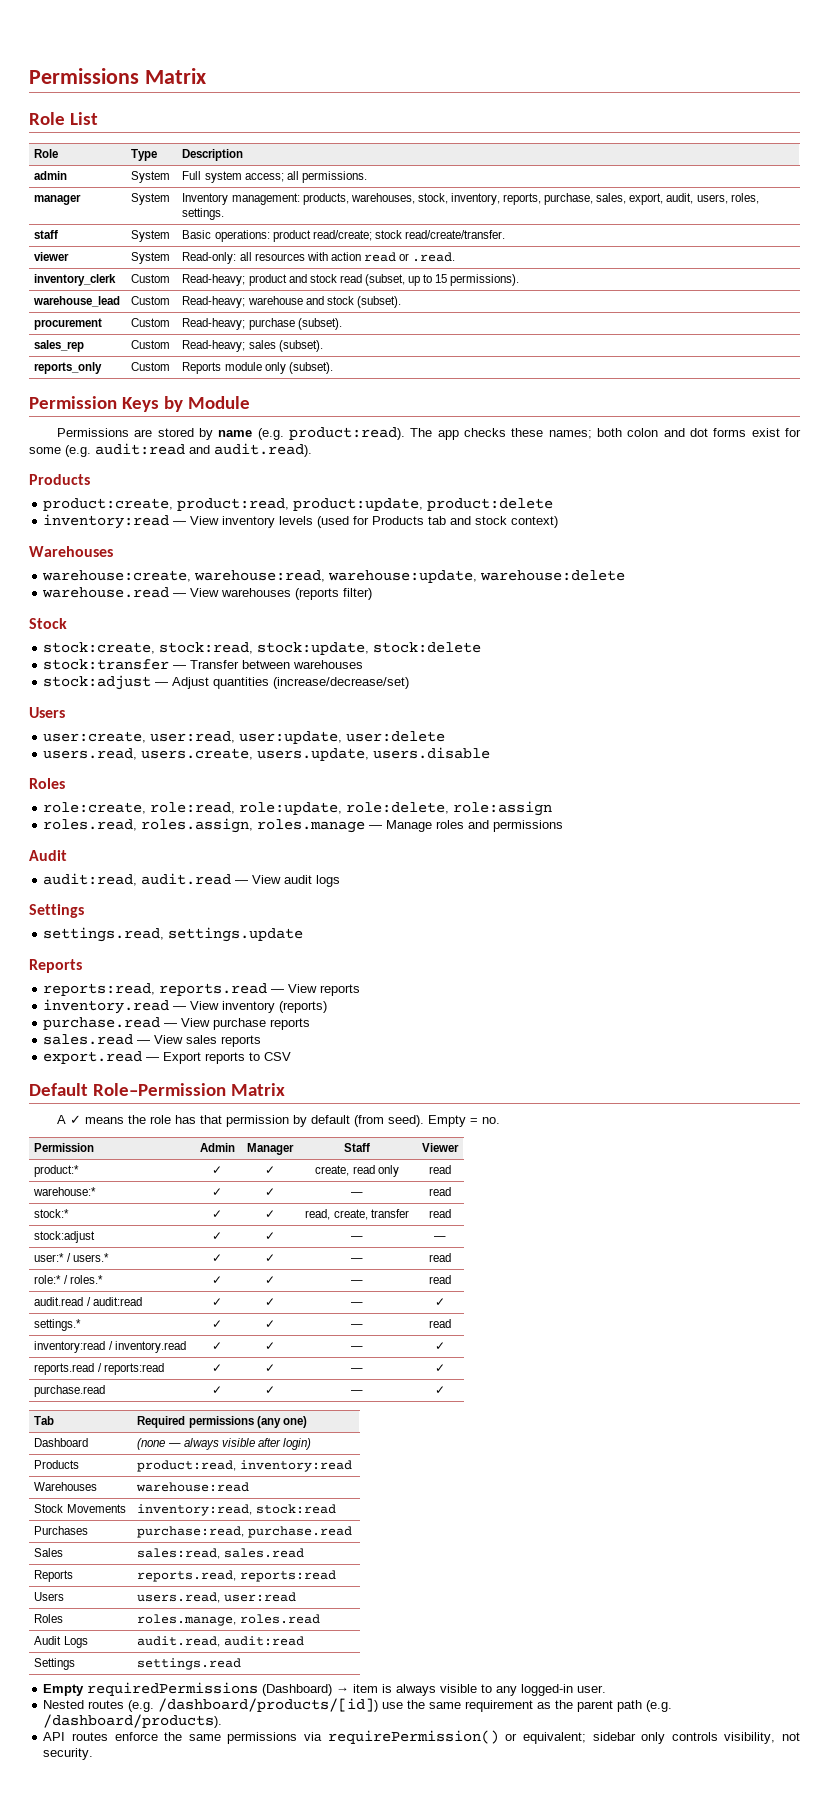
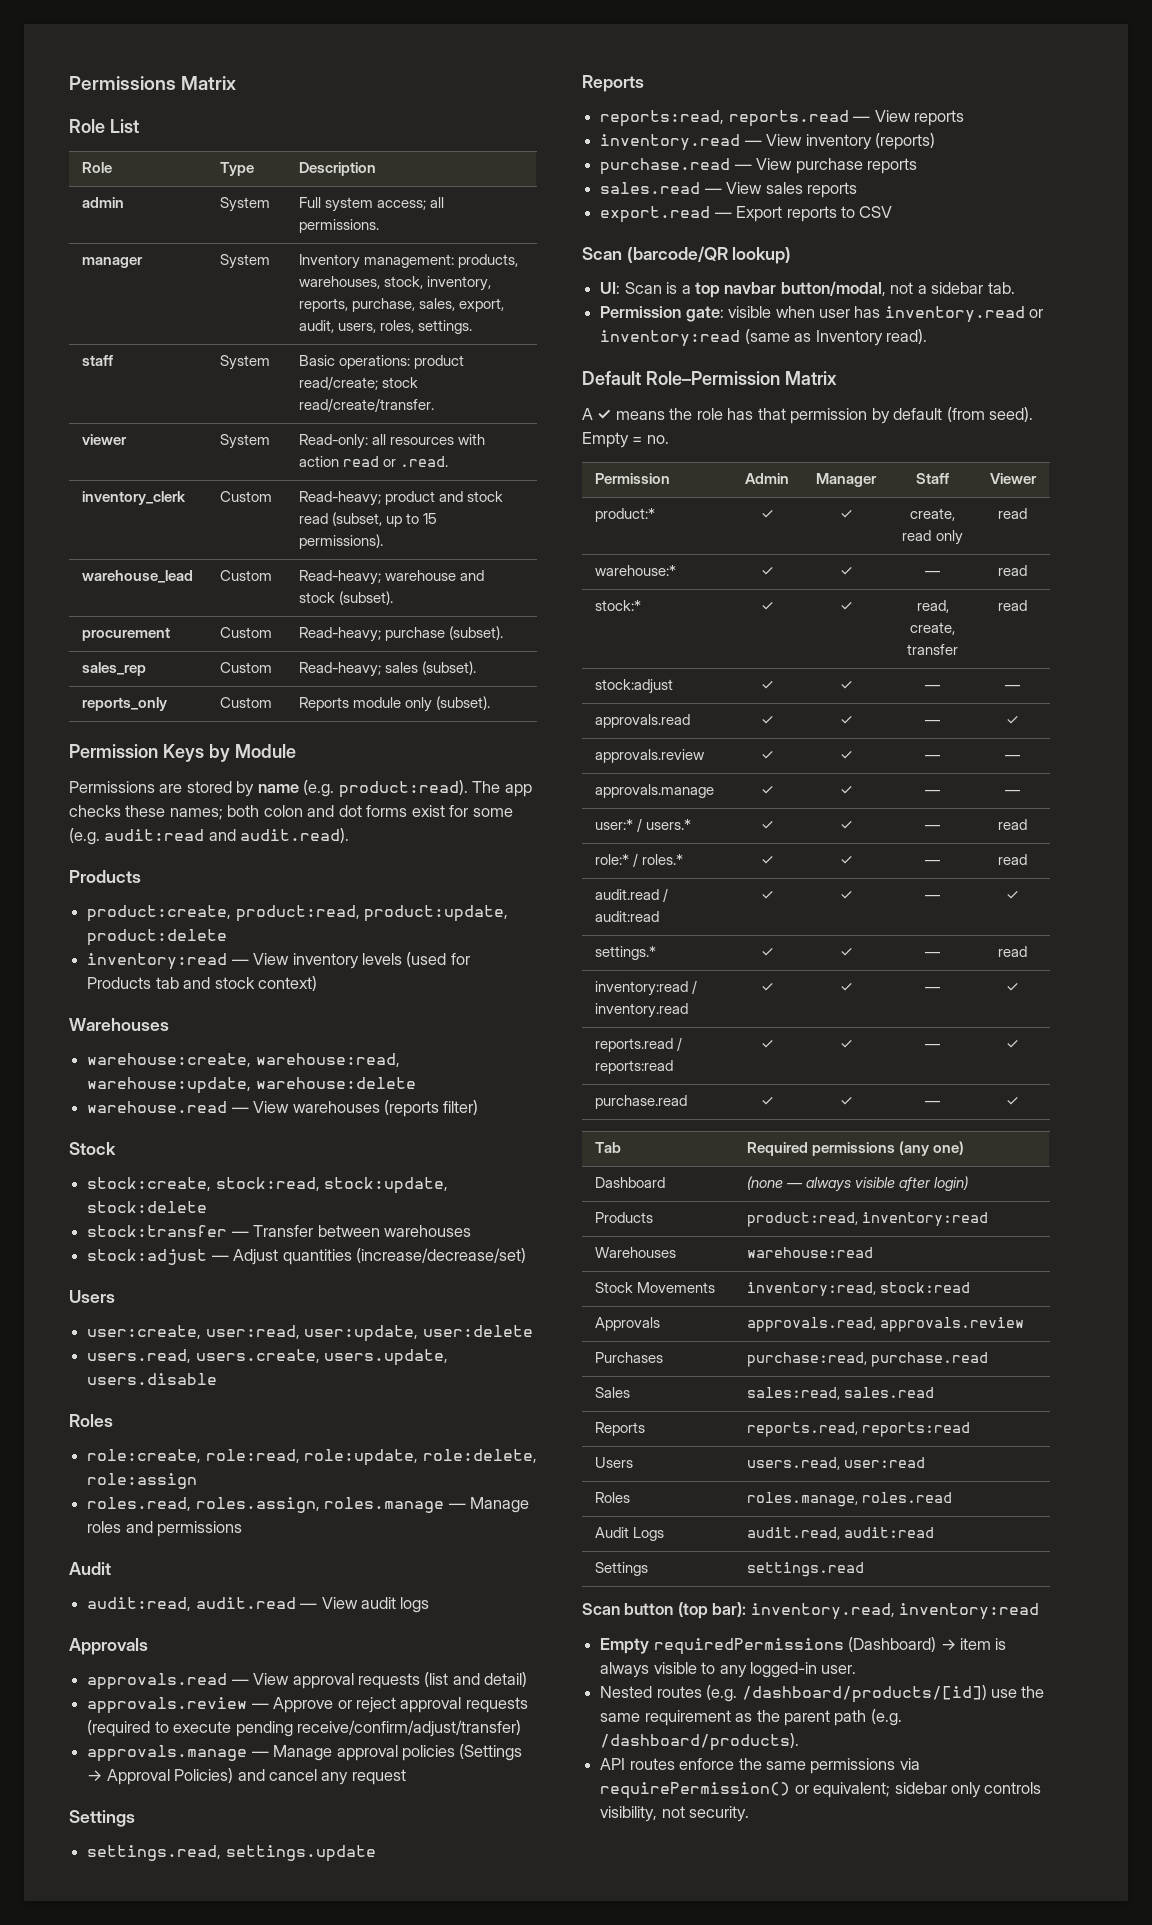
  audit:read, audit.read — View audit logs
+ Approvals
+ approvals.read — View approval requests (list and detail)
+ approvals.review — Approve or reject approval requests (required to execute pending receive/confirm/adjust/transfer)
+ approvals.manage — Manage approval policies (Settings → Approval Policies) and cancel any request
+ Scan (barcode/QR lookup)
+ UI: Scan is a top navbar button/modal, not a sidebar tab.
+ Permission gate: visible when user has inventory.read or inventory:read (same as Inventory read).
+ approvals.read | ✓ | ✓ | — | ✓
+ approvals.review | ✓ | ✓ | — | —
+ approvals.manage | ✓ | ✓ | — | —
+ Approvals | approvals.read, approvals.review
+ Scan button (top bar): inventory.read, inventory:read

